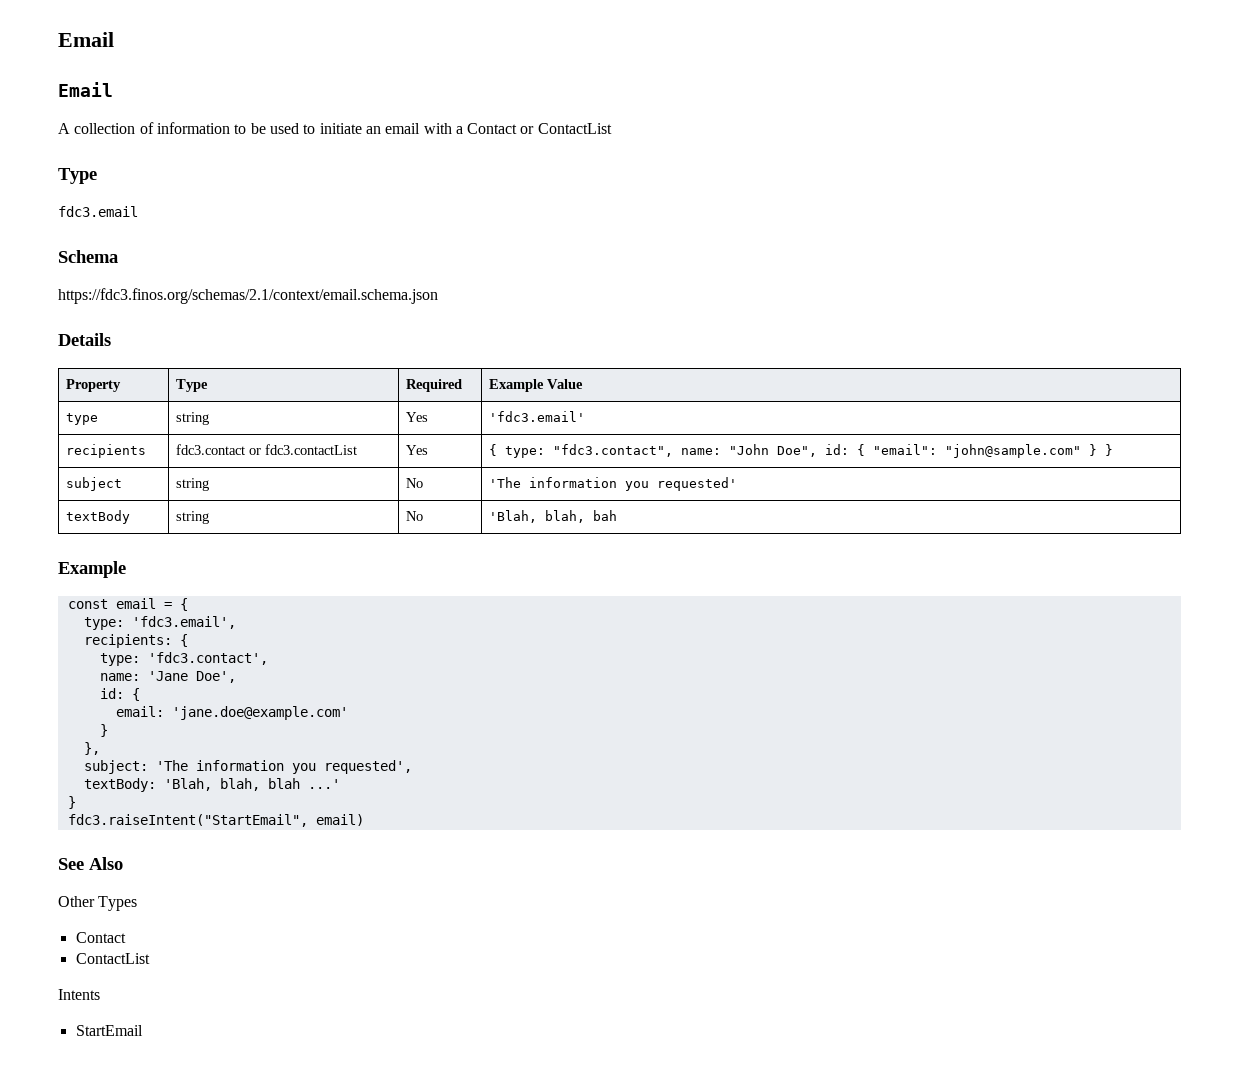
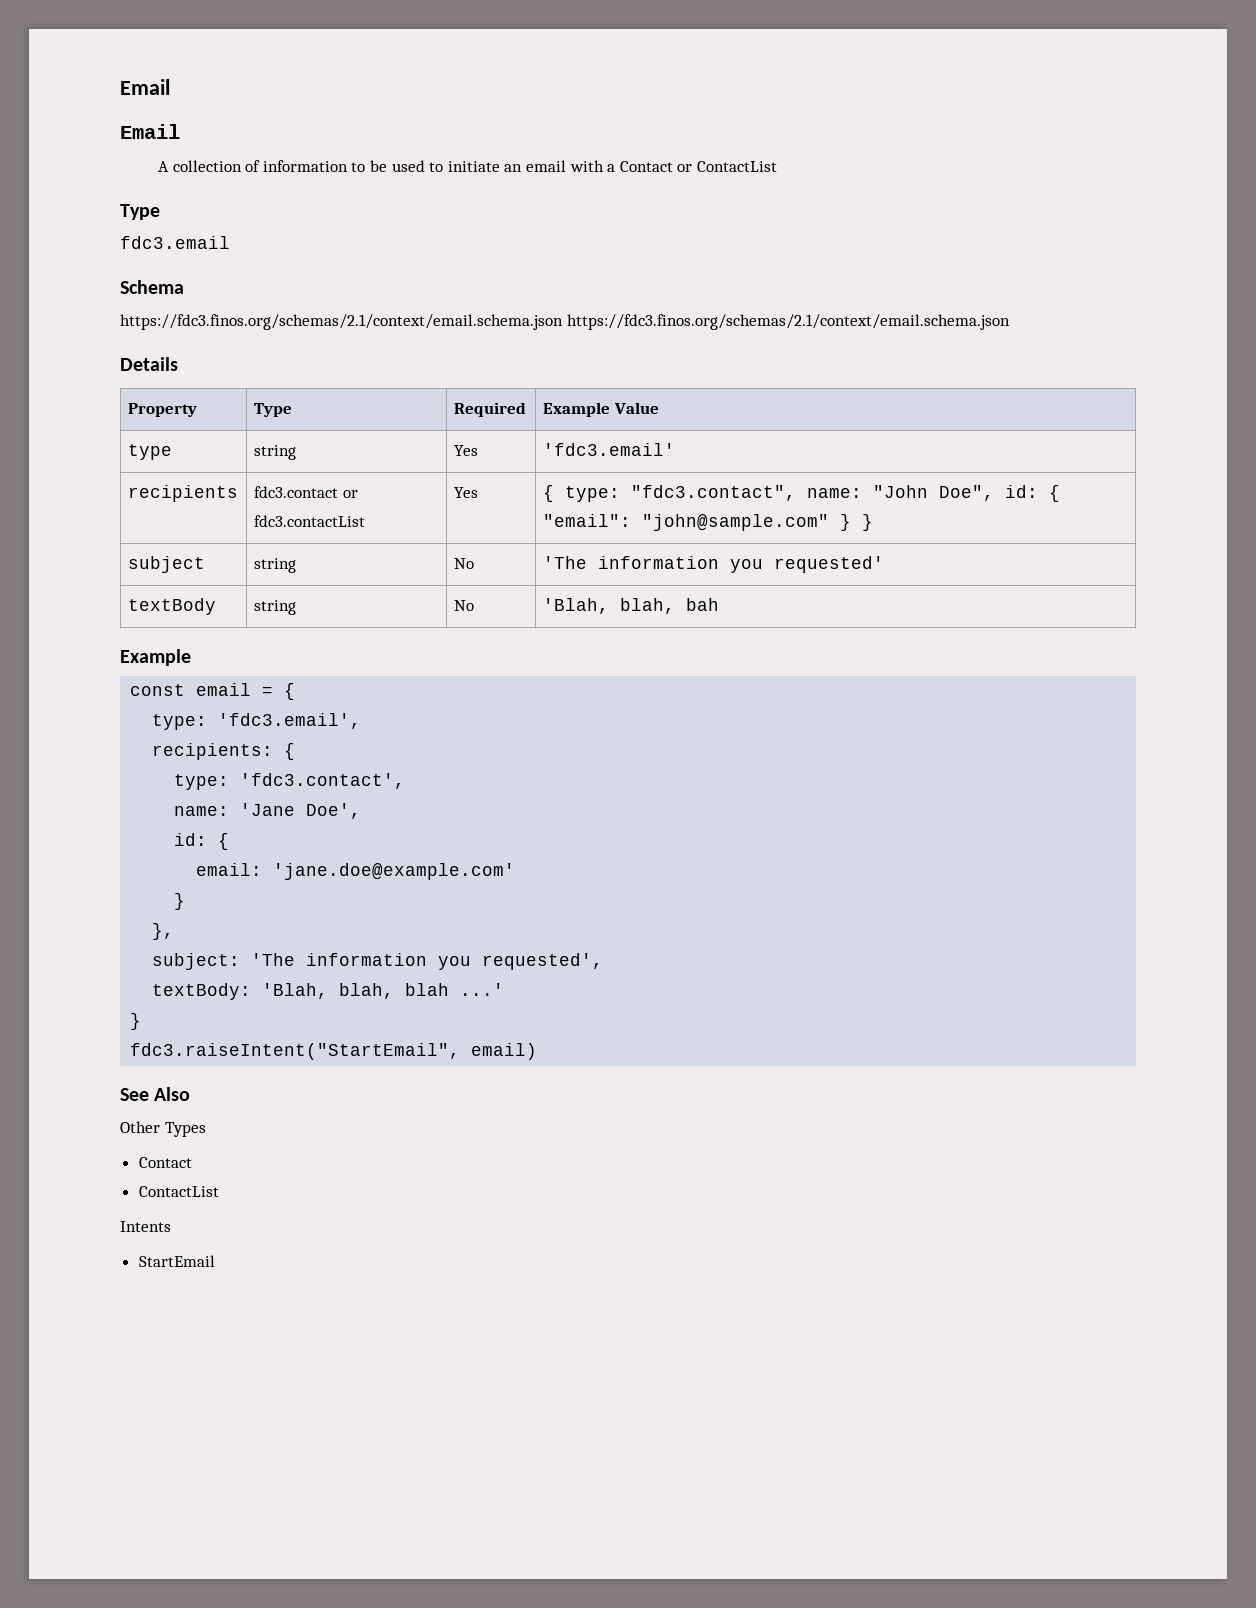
- https://fdc3.finos.org/schemas/2.1/context/email.schema.json
+ https://fdc3.finos.org/schemas/2.1/context/email.schema.json https://fdc3.finos.org/schemas/2.1/context/email.schema.json

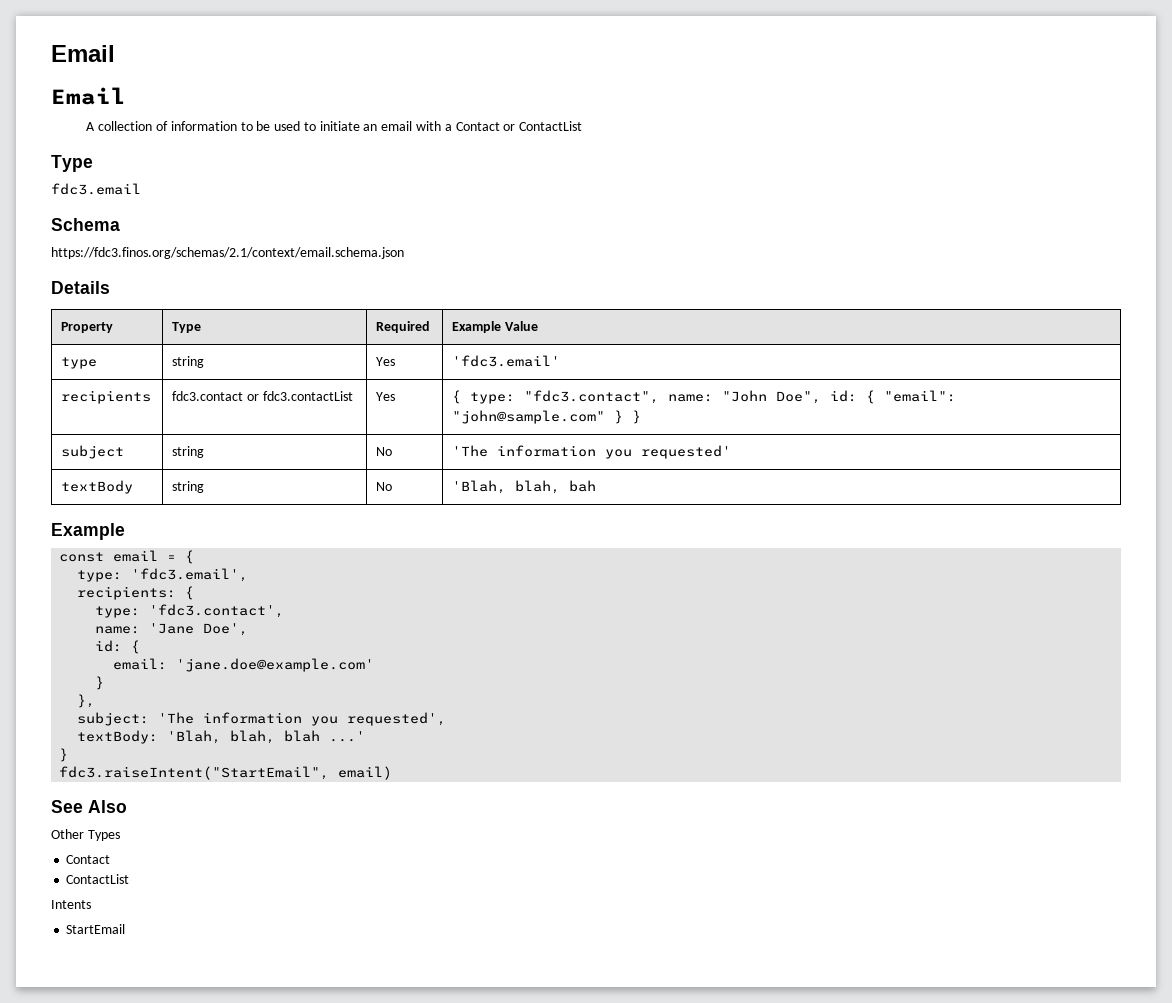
- https://fdc3.finos.org/schemas/2.1/context/email.schema.json https://fdc3.finos.org/schemas/2.1/context/email.schema.json
+ https://fdc3.finos.org/schemas/2.1/context/email.schema.json

